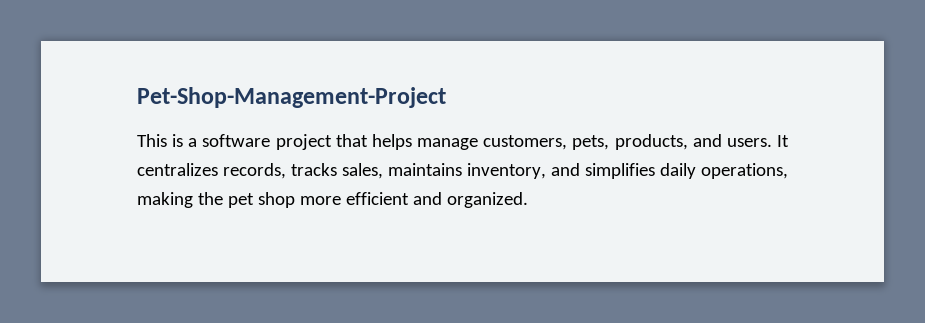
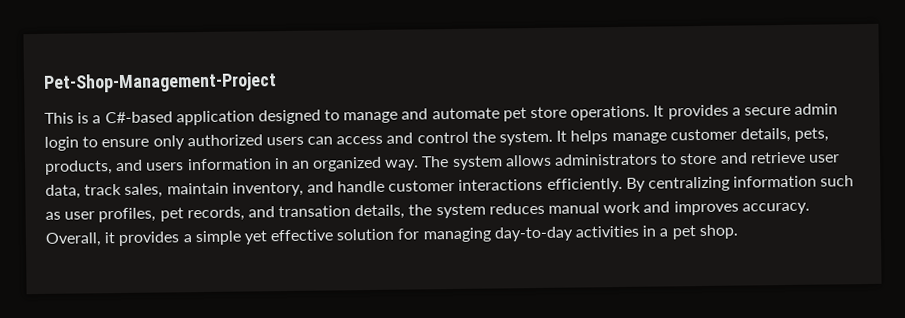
- This is a software project that helps manage customers, pets, products, and users. It centralizes records, tracks sales, maintains inventory, and simplifies daily operations, making the pet shop more efficient and organized.
+ This is a C#-based application designed to manage and automate pet store operations. It provides a secure admin login to ensure only authorized users can access and control the system. It helps manage customer details, pets, products, and users information in an organized way. The system allows administrators to store and retrieve user data, track sales, maintain inventory, and handle customer interactions efficiently. By centralizing information such as user profiles, pet records, and transation details, the system reduces manual work and improves accuracy. Overall, it provides a simple yet effective solution for managing day-to-day activities in a pet shop.

